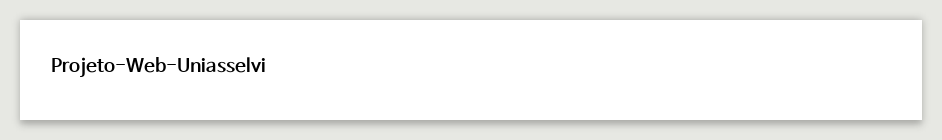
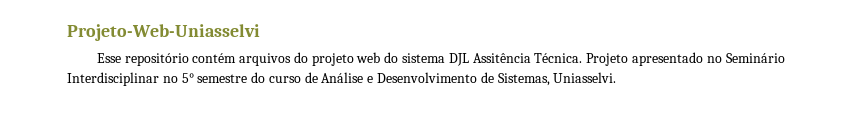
+ Esse repositório contém arquivos do projeto web do sistema DJL Assitência Técnica. Projeto apresentado no Seminário Interdisciplinar no 5° semestre do curso de Análise e Desenvolvimento de Sistemas, Uniasselvi.

